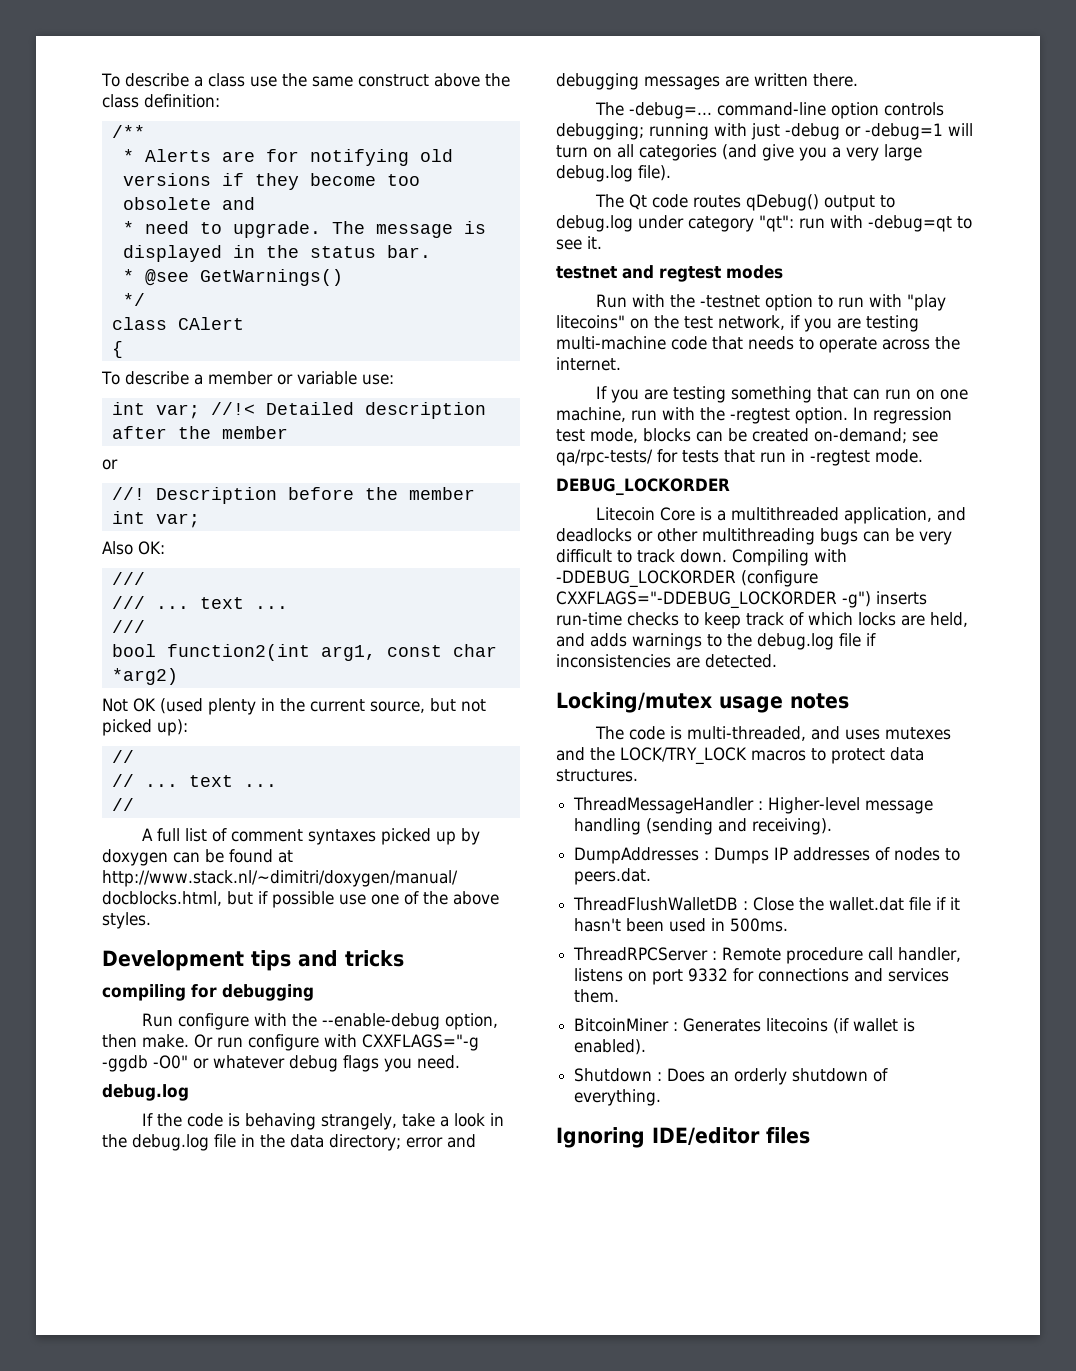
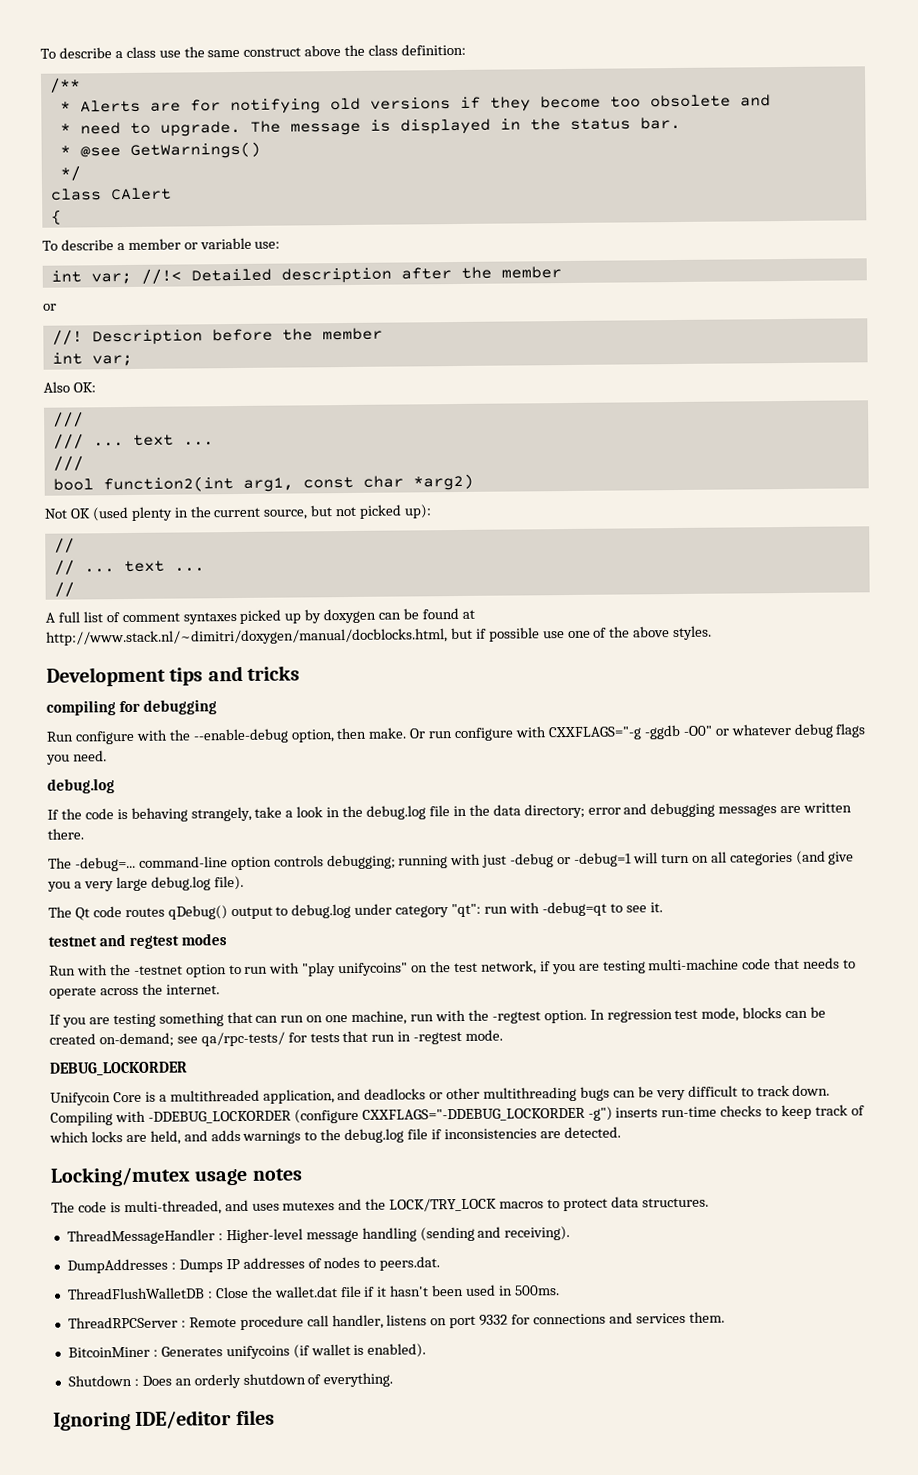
- Run with the -testnet option to run with "play litecoins" on the test network, if you are testing multi-machine code that needs to operate across the internet.
+ Run with the -testnet option to run with "play unifycoins" on the test network, if you are testing multi-machine code that needs to operate across the internet.
- Litecoin Core is a multithreaded application, and deadlocks or other multithreading bugs can be very difficult to track down.
+ Unifycoin Core is a multithreaded application, and deadlocks or other multithreading bugs can be very difficult to track down.
- BitcoinMiner : Generates litecoins (if wallet is enabled).
+ BitcoinMiner : Generates unifycoins (if wallet is enabled).

